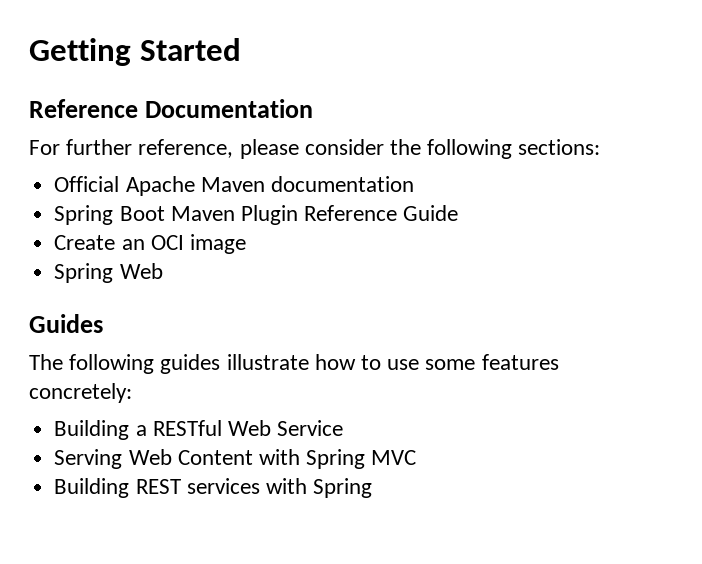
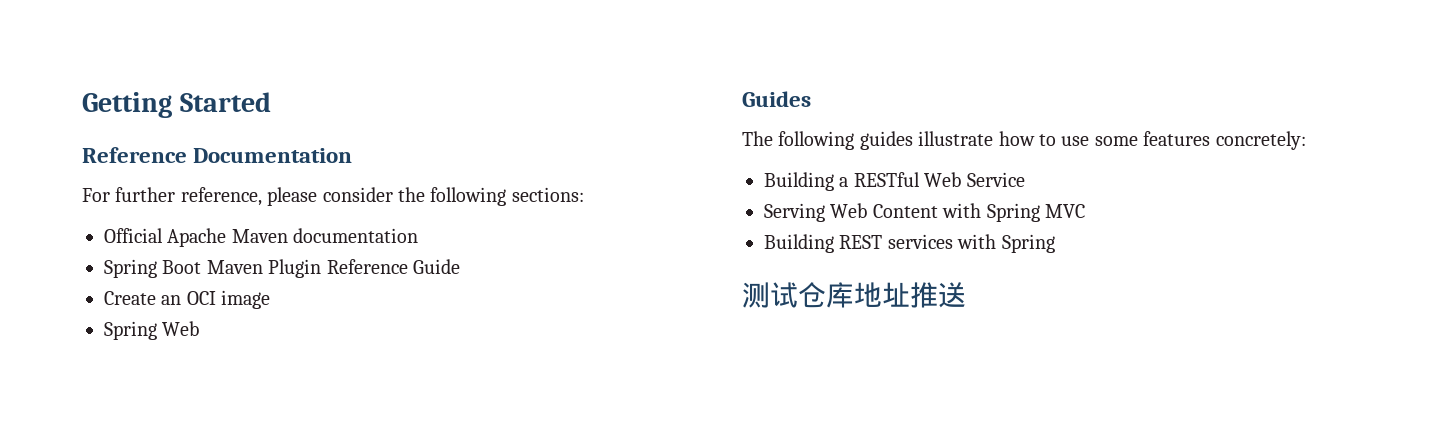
+ 测试仓库地址推送

